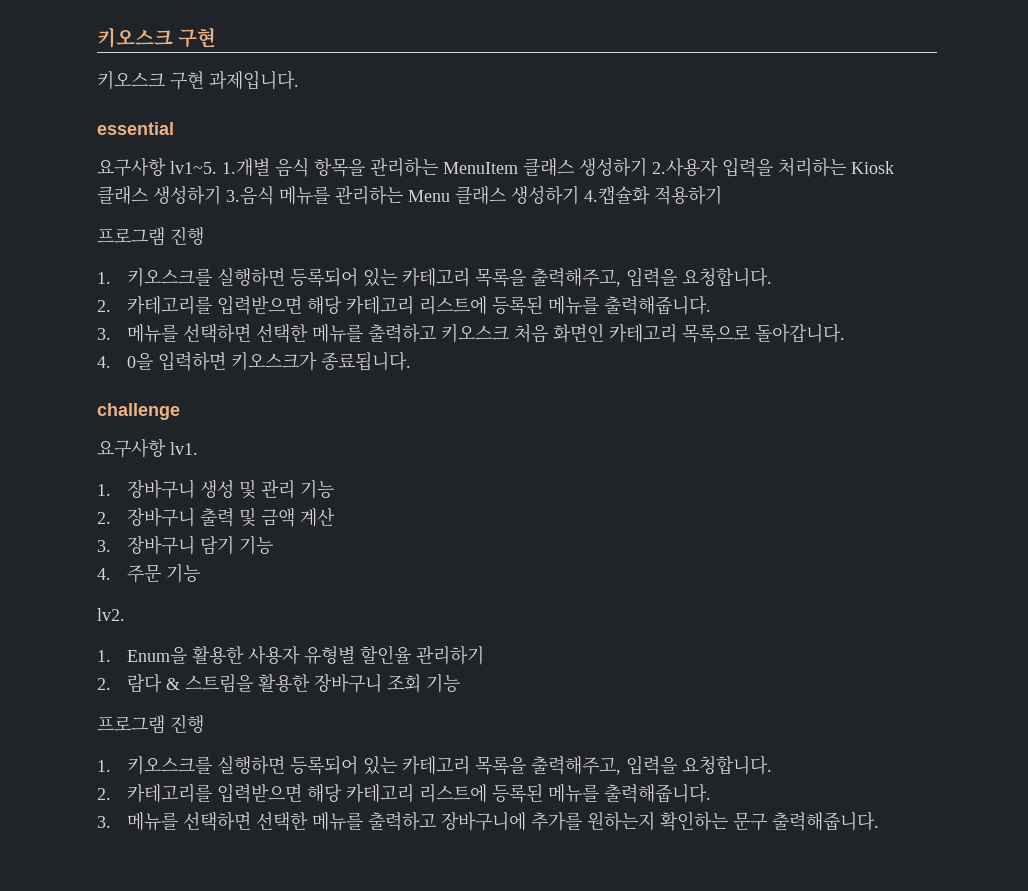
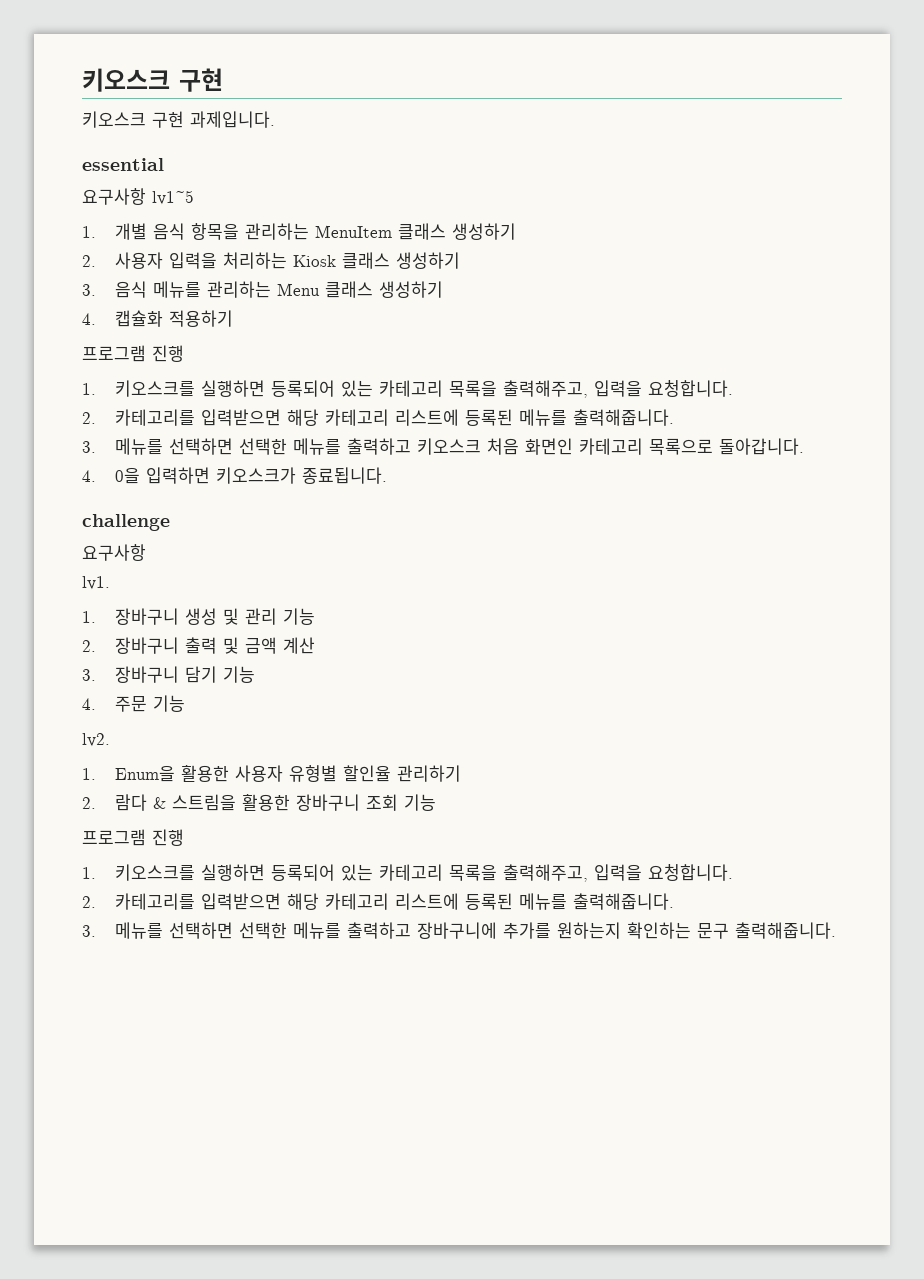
- 요구사항 lv1~5. 1.개별 음식 항목을 관리하는 MenuItem 클래스 생성하기 2.사용자 입력을 처리하는 Kiosk 클래스 생성하기 3.음식 메뉴를 관리하는 Menu 클래스 생성하기 4.캡슐화 적용하기
+ 요구사항 lv1~5
+ 1. 개별 음식 항목을 관리하는 MenuItem 클래스 생성하기
+ 2. 사용자 입력을 처리하는 Kiosk 클래스 생성하기
+ 3. 음식 메뉴를 관리하는 Menu 클래스 생성하기
+ 4. 캡슐화 적용하기
  challenge
- 요구사항 lv1.
+ 요구사항
+ lv1.

